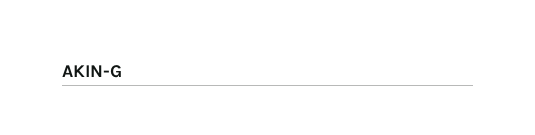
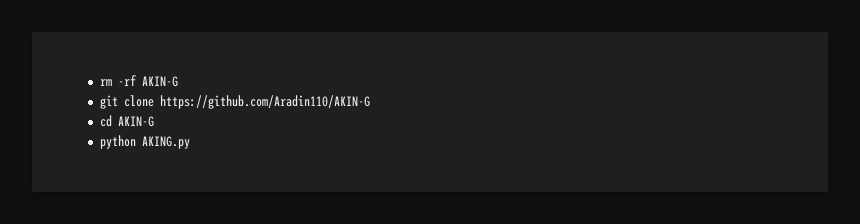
- AKIN-G
+ rm -rf AKIN-G
+ git clone https://github.com/Aradin110/AKIN-G
+ cd AKIN-G
+ python AKING.py

